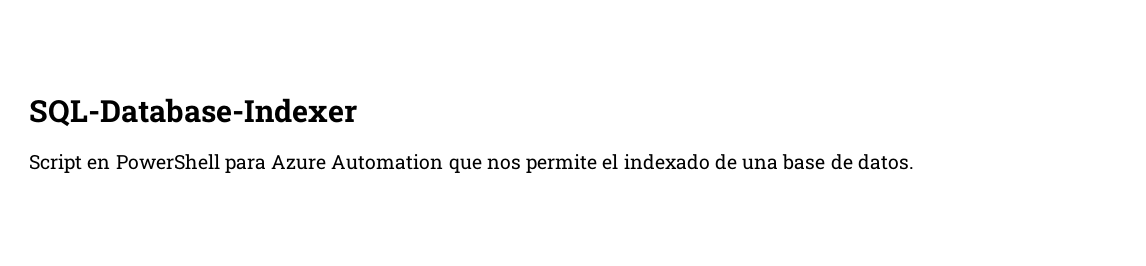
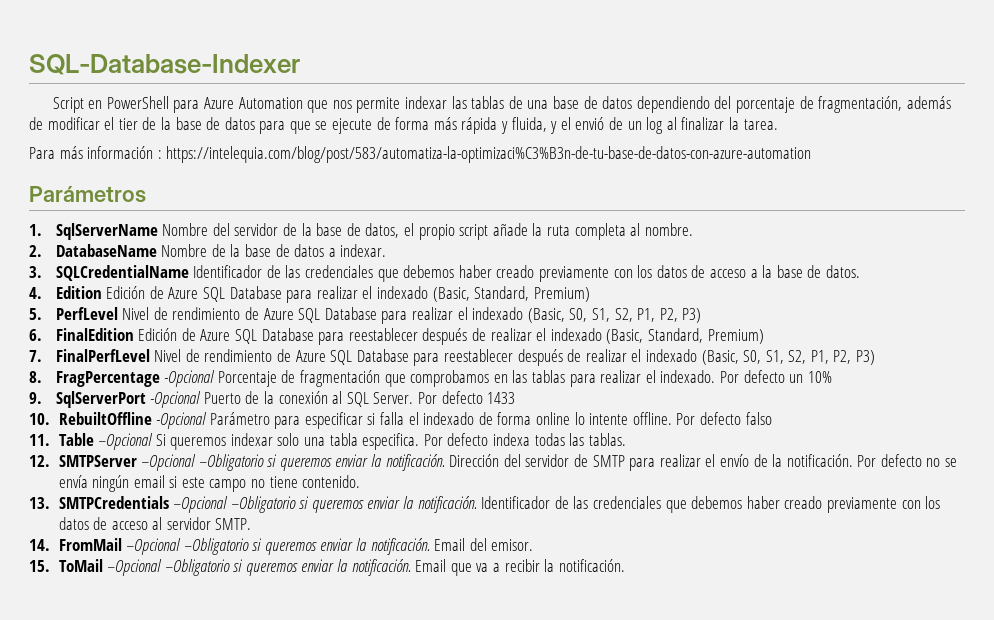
- Script en PowerShell para Azure Automation que nos permite el indexado de una base de datos.
+ Script en PowerShell para Azure Automation que nos permite indexar las tablas de una base de datos dependiendo del porcentaje de fragmentación, además de modificar el tier de la base de datos para que se ejecute de forma más rápida y fluida, y el envió de un log al finalizar la tarea.
+ Para más información : https://intelequia.com/blog/post/583/automatiza-la-optimizaci%C3%B3n-de-tu-base-de-datos-con-azure-automation
+ Parámetros
+ 1. SqlServerName Nombre del servidor de la base de datos, el propio script añade la ruta completa al nombre.
+ 2. DatabaseName Nombre de la base de datos a indexar.
+ 3. SQLCredentialName Identificador de las credenciales que debemos haber creado previamente con los datos de acceso a la base de datos.
+ 4. Edition Edición de Azure SQL Database para realizar el indexado (Basic, Standard, Premium)
+ 5. PerfLevel Nivel de rendimiento de Azure SQL Database para realizar el indexado (Basic, S0, S1, S2, P1, P2, P3)
+ 6. FinalEdition Edición de Azure SQL Database para reestablecer después de realizar el indexado (Basic, Standard, Premium)
+ 7. FinalPerfLevel Nivel de rendimiento de Azure SQL Database para reestablecer después de realizar el indexado (Basic, S0, S1, S2, P1, P2, P3)
+ 8. FragPercentage -Opcional Porcentaje de fragmentación que comprobamos en las tablas para realizar el indexado. Por defecto un 10%
+ 9. SqlServerPort -Opcional Puerto de la conexión al SQL Server. Por defecto 1433
+ 10. RebuiltOffline -Opcional Parámetro para especificar si falla el indexado de forma online lo intente offline. Por defecto falso
+ 11. Table –Opcional Si queremos indexar solo una tabla especifica. Por defecto indexa todas las tablas.
+ 12. SMTPServer –Opcional –Obligatorio si queremos enviar la notificación. Dirección del servidor de SMTP para realizar el envío de la notificación. Por defecto no se envía ningún email si este campo no tiene contenido.
+ 13. SMTPCredentials –Opcional –Obligatorio si queremos enviar la notificación. Identificador de las credenciales que debemos haber creado previamente con los datos de acceso al servidor SMTP.
+ 14. FromMail –Opcional –Obligatorio si queremos enviar la notificación. Email del emisor.
+ 15. ToMail –Opcional –Obligatorio si queremos enviar la notificación. Email que va a recibir la notificación.

